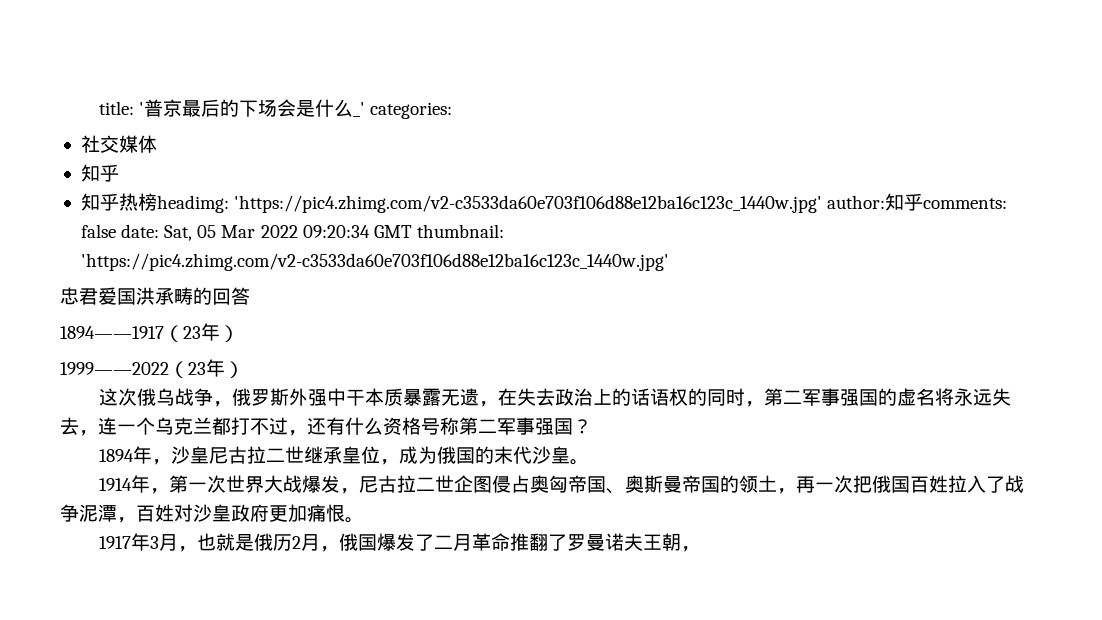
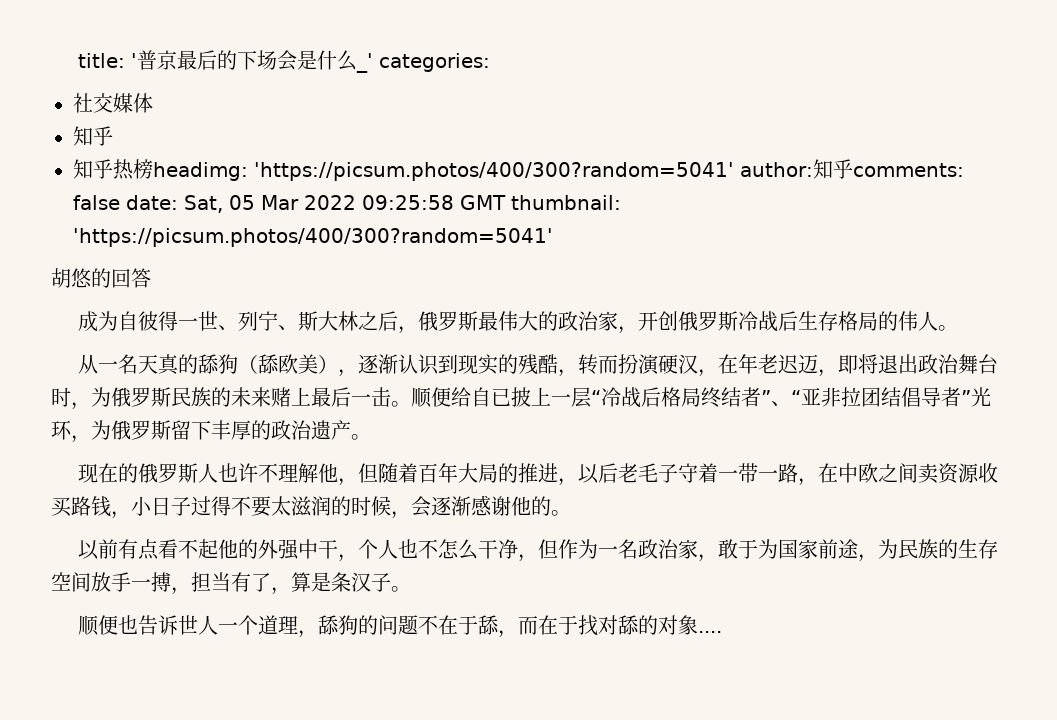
- 知乎热榜headimg: 'https://pic4.zhimg.com/v2-c3533da60e703f106d88e12ba16c123c_1440w.jpg' author:知乎comments: false date: Sat, 05 Mar 2022 09:20:34 GMT thumbnail: 'https://pic4.zhimg.com/v2-c3533da60e703f106d88e12ba16c123c_1440w.jpg'
- 忠君爱国洪承畴的回答
- 1894——1917（23年）
- 1999——2022（23年）
- 这次俄乌战争，俄罗斯外强中干本质暴露无遗，在失去政治上的话语权的同时，第二军事强国的虚名将永远失去，连一个乌克兰都打不过，还有什么资格号称第二军事强国？
- 1894年，沙皇尼古拉二世继承皇位，成为俄国的末代沙皇。
- 1914年，第一次世界大战爆发，尼古拉二世企图侵占奥匈帝国、奥斯曼帝国的领土，再一次把俄国百姓拉入了战争泥潭，百姓对沙皇政府更加痛恨。
- 1917年3月，也就是俄历2月，俄国爆发了二月革命推翻了罗曼诺夫王朝，
+ 知乎热榜headimg: 'https://picsum.photos/400/300?random=5041' author:知乎comments: false date: Sat, 05 Mar 2022 09:25:58 GMT thumbnail: 'https://picsum.photos/400/300?random=5041'
+ 胡悠的回答
+ 成为自彼得一世、列宁、斯大林之后，俄罗斯最伟大的政治家，开创俄罗斯冷战后生存格局的伟人。
+ 从一名天真的舔狗（舔欧美），逐渐认识到现实的残酷，转而扮演硬汉，在年老迟迈，即将退出政治舞台时，为俄罗斯民族的未来赌上最后一击。顺便给自已披上一层“冷战后格局终结者”、“亚非拉团结倡导者”光环，为俄罗斯留下丰厚的政治遗产。
+ 现在的俄罗斯人也许不理解他，但随着百年大局的推进，以后老毛子守着一带一路，在中欧之间卖资源收买路钱，小日子过得不要太滋润的时候，会逐渐感谢他的。
+ 以前有点看不起他的外强中干，个人也不怎么干净，但作为一名政治家，敢于为国家前途，为民族的生存空间放手一搏，担当有了，算是条汉子。
+ 顺便也告诉世人一个道理，舔狗的问题不在于舔，而在于找对舔的对象....

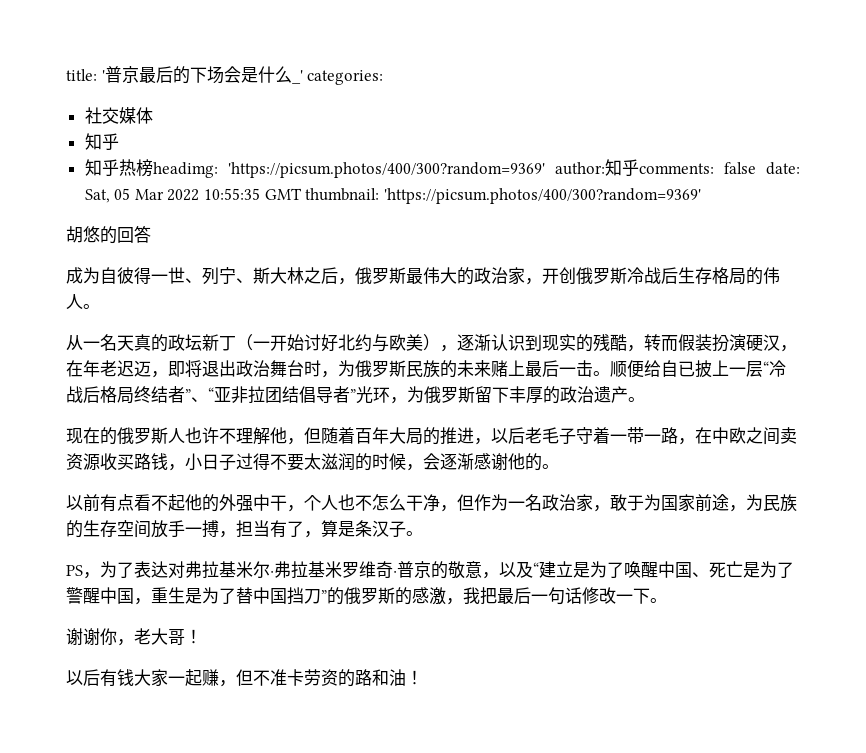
- 知乎热榜headimg: 'https://picsum.photos/400/300?random=5041' author:知乎comments: false date: Sat, 05 Mar 2022 09:25:58 GMT thumbnail: 'https://picsum.photos/400/300?random=5041'
+ 知乎热榜headimg: 'https://picsum.photos/400/300?random=9369' author:知乎comments: false date: Sat, 05 Mar 2022 10:55:35 GMT thumbnail: 'https://picsum.photos/400/300?random=9369'
- 从一名天真的舔狗（舔欧美），逐渐认识到现实的残酷，转而扮演硬汉，在年老迟迈，即将退出政治舞台时，为俄罗斯民族的未来赌上最后一击。
+ 从一名天真的政坛新丁（一开始讨好北约与欧美），逐渐认识到现实的残酷，转而假装扮演硬汉，在年老迟迈，即将退出政治舞台时，为俄罗斯民族的未来赌上最后一击。
- 顺便也告诉世人一个道理，舔狗的问题不在于舔，而在于找对舔的对象....
+ PS，为了表达对弗拉基米尔·弗拉基米罗维奇·普京的敬意，以及“建立是为了唤醒中国、死亡是为了警醒中国，重生是为了替中国挡刀”的俄罗斯的感激，我把最后一句话修改一下。
+ 谢谢你，老大哥！
+ 以后有钱大家一起赚，但不准卡劳资的路和油！

